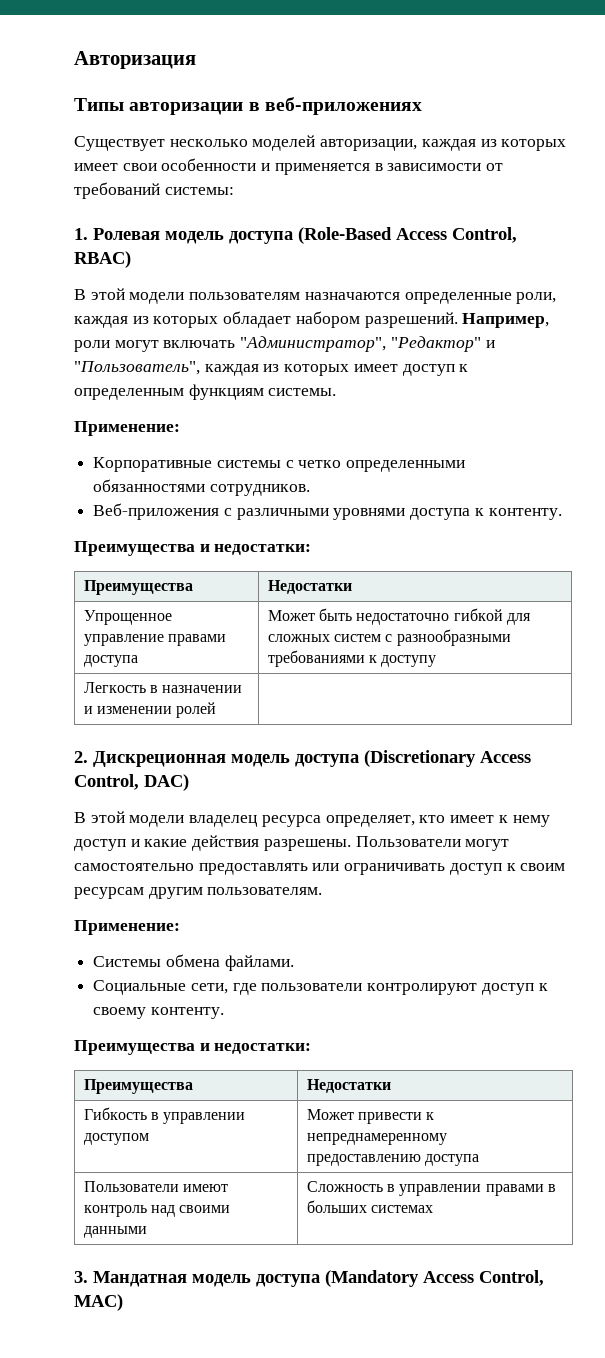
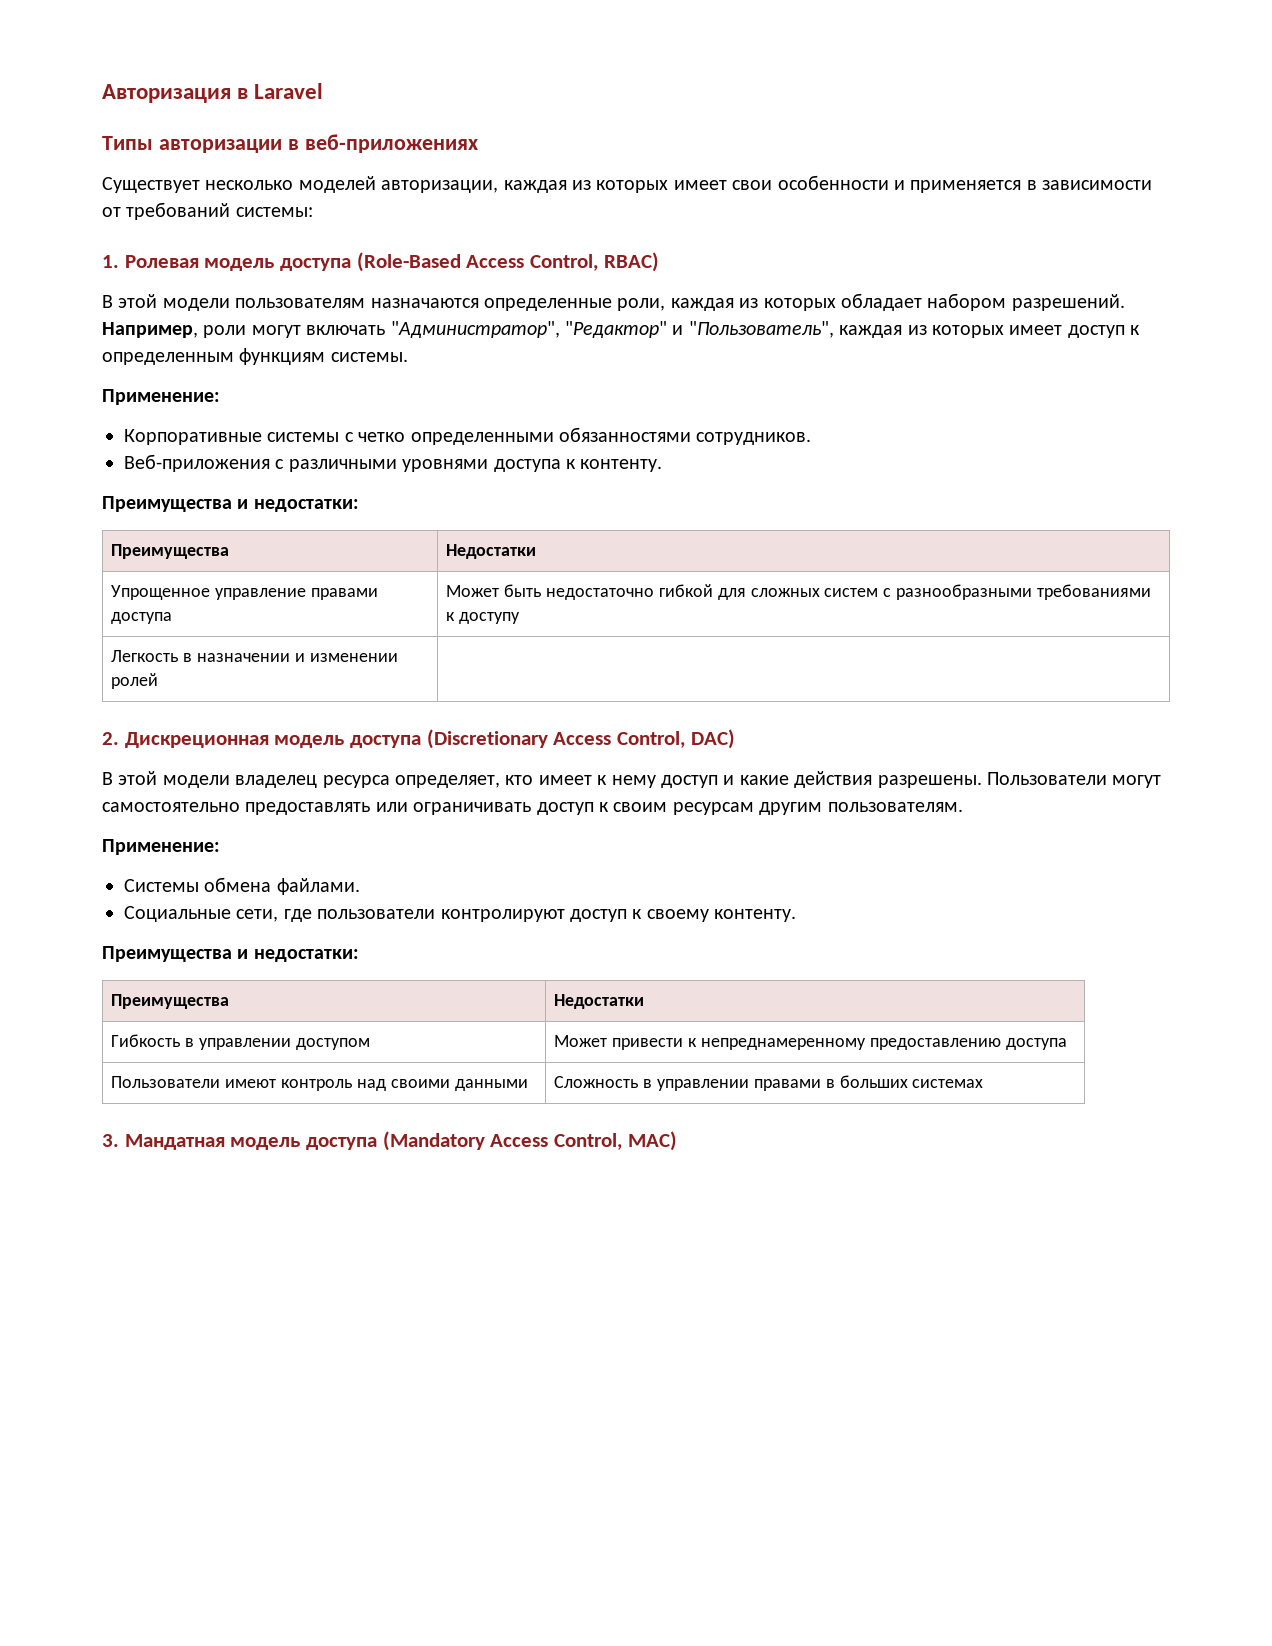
- Авторизация
+ Авторизация в Laravel

